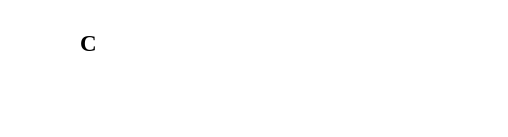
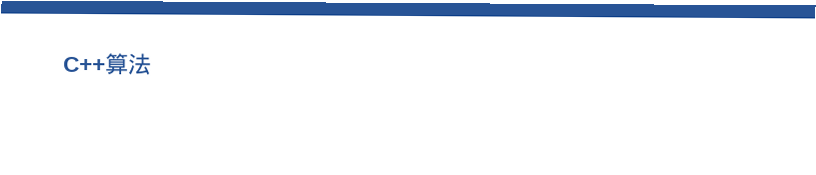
- C
+ C++算法

